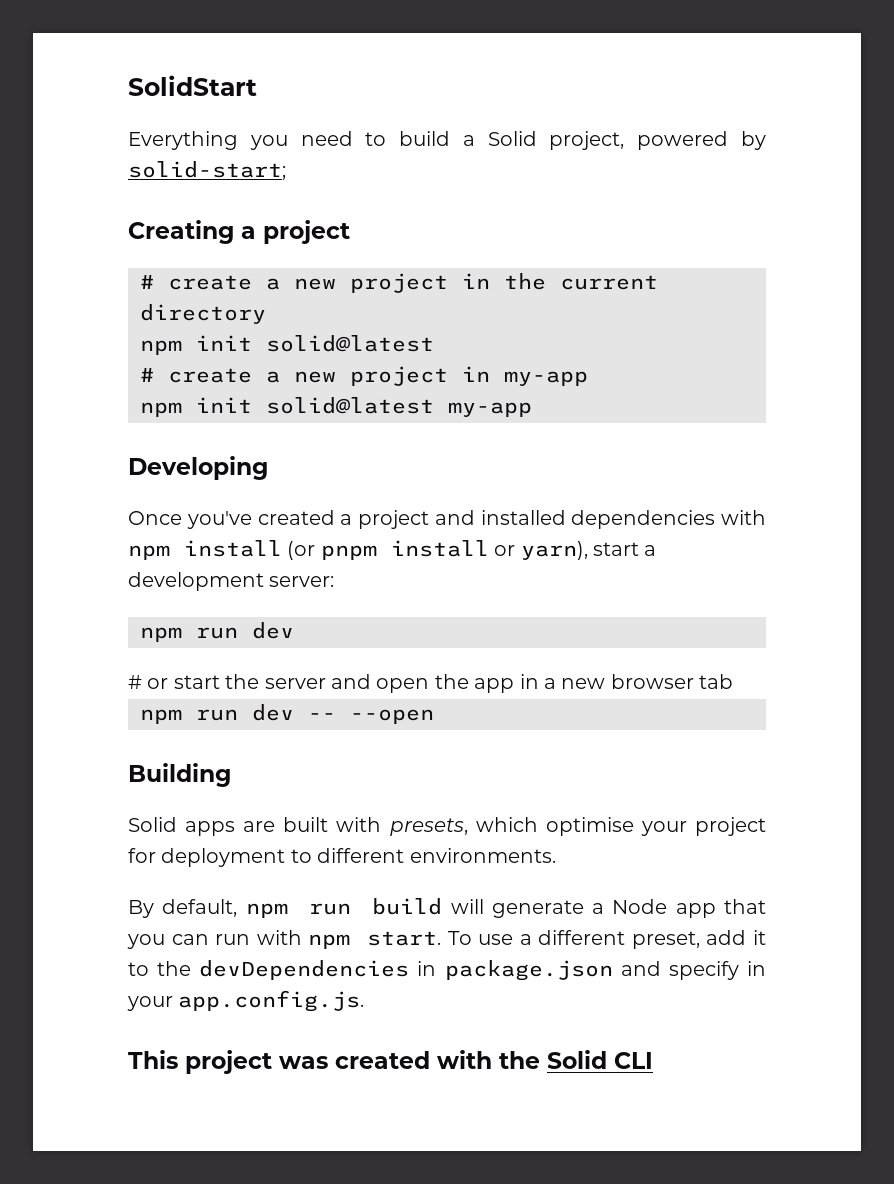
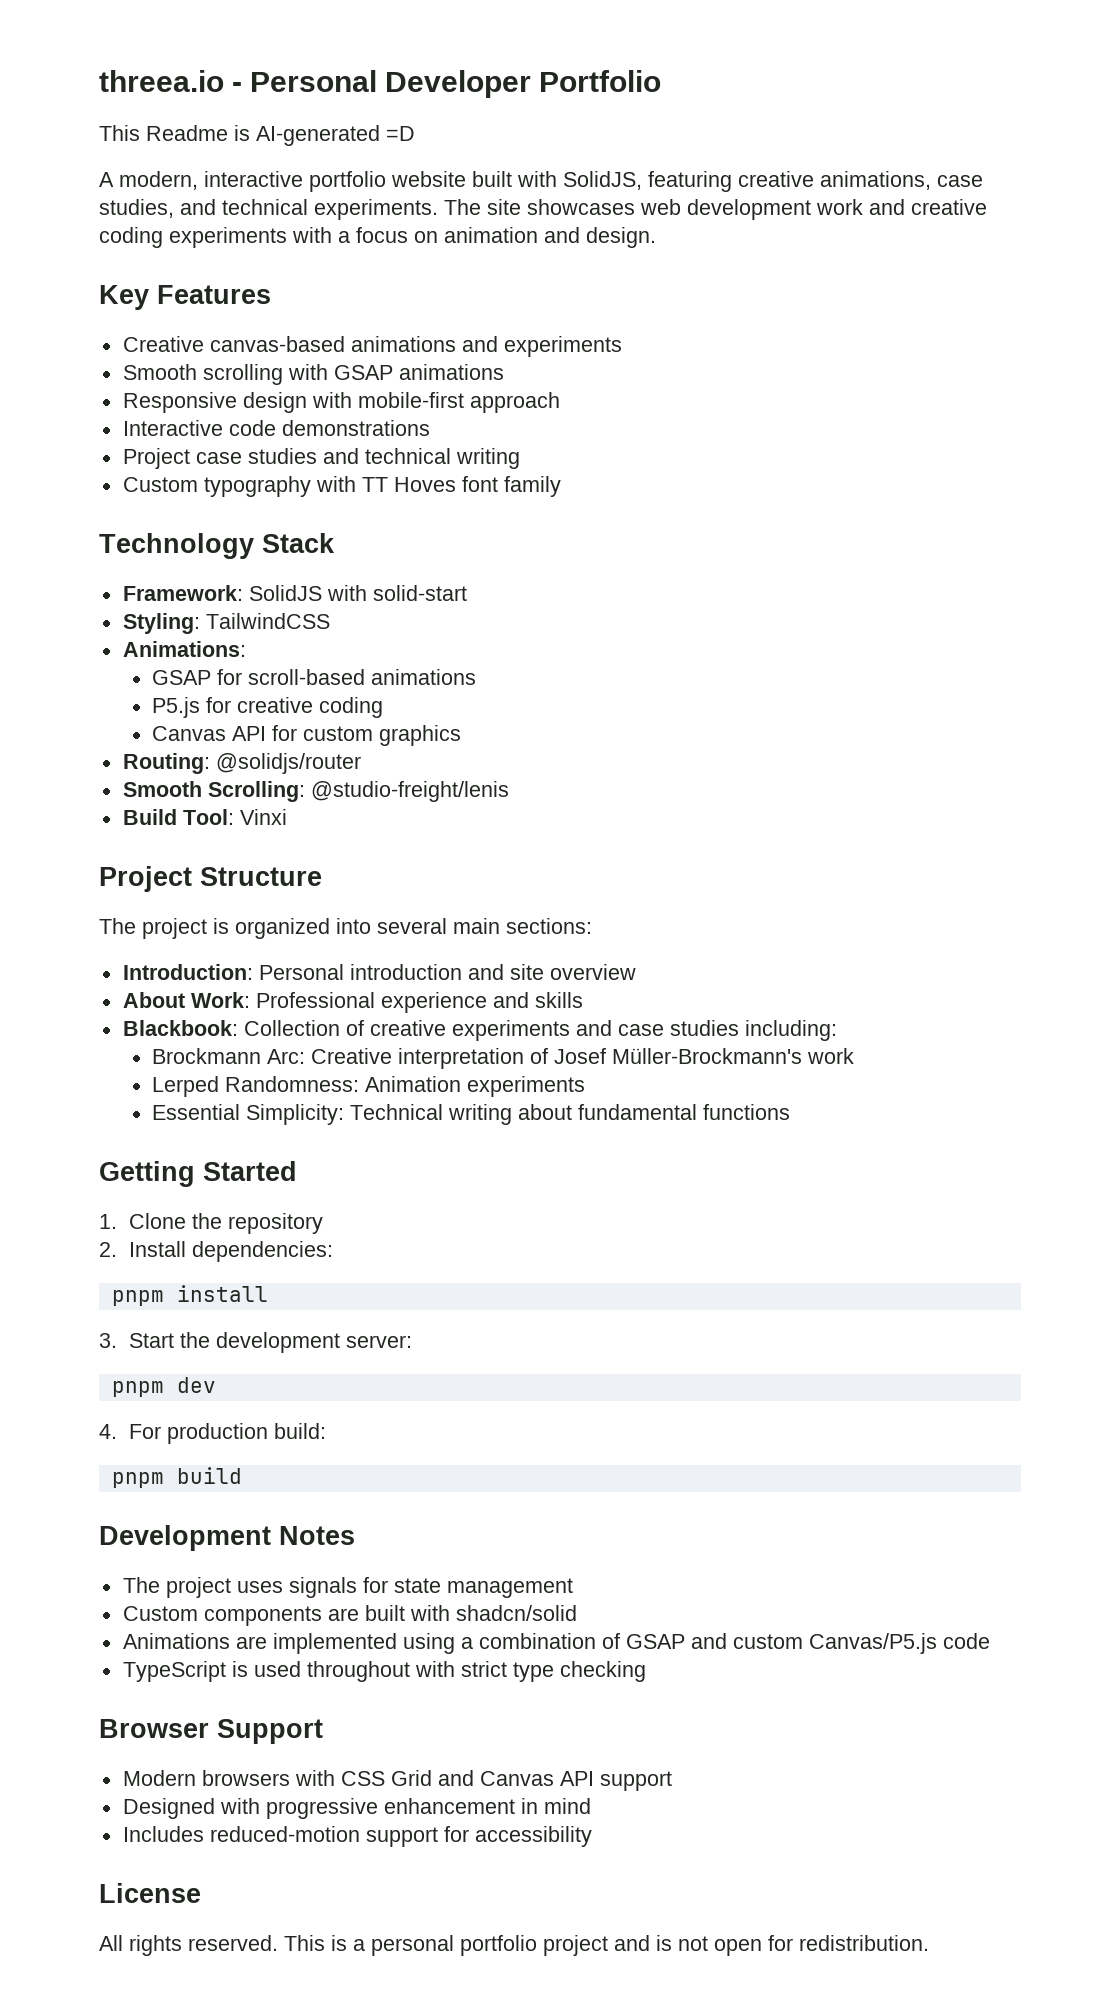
- SolidStart
- Everything you need to build a Solid project, powered by solid-start;
- Creating a project
- # create a new project in the current directory
- npm init solid@latest
- # create a new project in my-app
- npm init solid@latest my-app
- Developing
- Once you've created a project and installed dependencies with npm install (or pnpm install or yarn), start a development server:
- npm run dev
+ threea.io - Personal Developer Portfolio
+ This Readme is AI-generated =D
+ A modern, interactive portfolio website built with SolidJS, featuring creative animations, case studies, and technical experiments. The site showcases web development work and creative coding experiments with a focus on animation and design.
+ Key Features
+ Creative canvas-based animations and experiments
+ Smooth scrolling with GSAP animations
+ Responsive design with mobile-first approach
+ Interactive code demonstrations
+ Project case studies and technical writing
+ Custom typography with TT Hoves font family
+ Technology Stack
+ Framework: SolidJS with solid-start
+ Styling: TailwindCSS
+ Animations:
+ GSAP for scroll-based animations
+ P5.js for creative coding
+ Canvas API for custom graphics
+ Routing: @solidjs/router
+ Smooth Scrolling: @studio-freight/lenis
+ Build Tool: Vinxi
+ Project Structure
+ The project is organized into several main sections:
+ Introduction: Personal introduction and site overview
+ About Work: Professional experience and skills
+ Blackbook: Collection of creative experiments and case studies including:
+ Brockmann Arc: Creative interpretation of Josef Müller-Brockmann's work
+ Lerped Randomness: Animation experiments
+ Essential Simplicity: Technical writing about fundamental functions
+ Getting Started
+ 1. Clone the repository
+ 2. Install dependencies:
+ pnpm install
+ 3. Start the development server:
+ pnpm dev
- # or start the server and open the app in a new browser tab
- npm run dev -- --open
- Building
- Solid apps are built with presets, which optimise your project for deployment to different environments.
- By default, npm run build will generate a Node app that you can run with npm start. To use a different preset, add it to the devDependencies in package.json and specify in your app.config.js.
- This project was created with the Solid CLI
+ 4. For production build:
+ pnpm build
+ Development Notes
+ The project uses signals for state management
+ Custom components are built with shadcn/solid
+ Animations are implemented using a combination of GSAP and custom Canvas/P5.js code
+ TypeScript is used throughout with strict type checking
+ Browser Support
+ Modern browsers with CSS Grid and Canvas API support
+ Designed with progressive enhancement in mind
+ Includes reduced-motion support for accessibility
+ License
+ All rights reserved. This is a personal portfolio project and is not open for redistribution.

